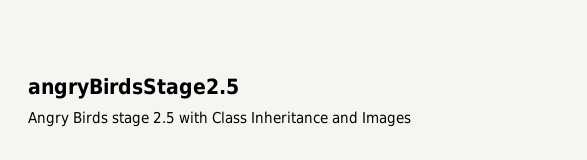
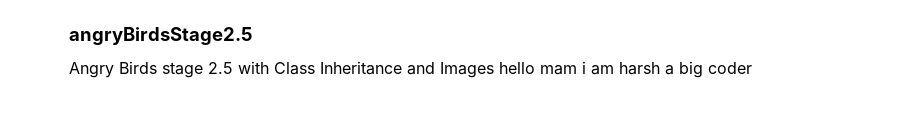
- Angry Birds stage 2.5 with Class Inheritance and Images
+ Angry Birds stage 2.5 with Class Inheritance and Images hello mam i am harsh a big coder

